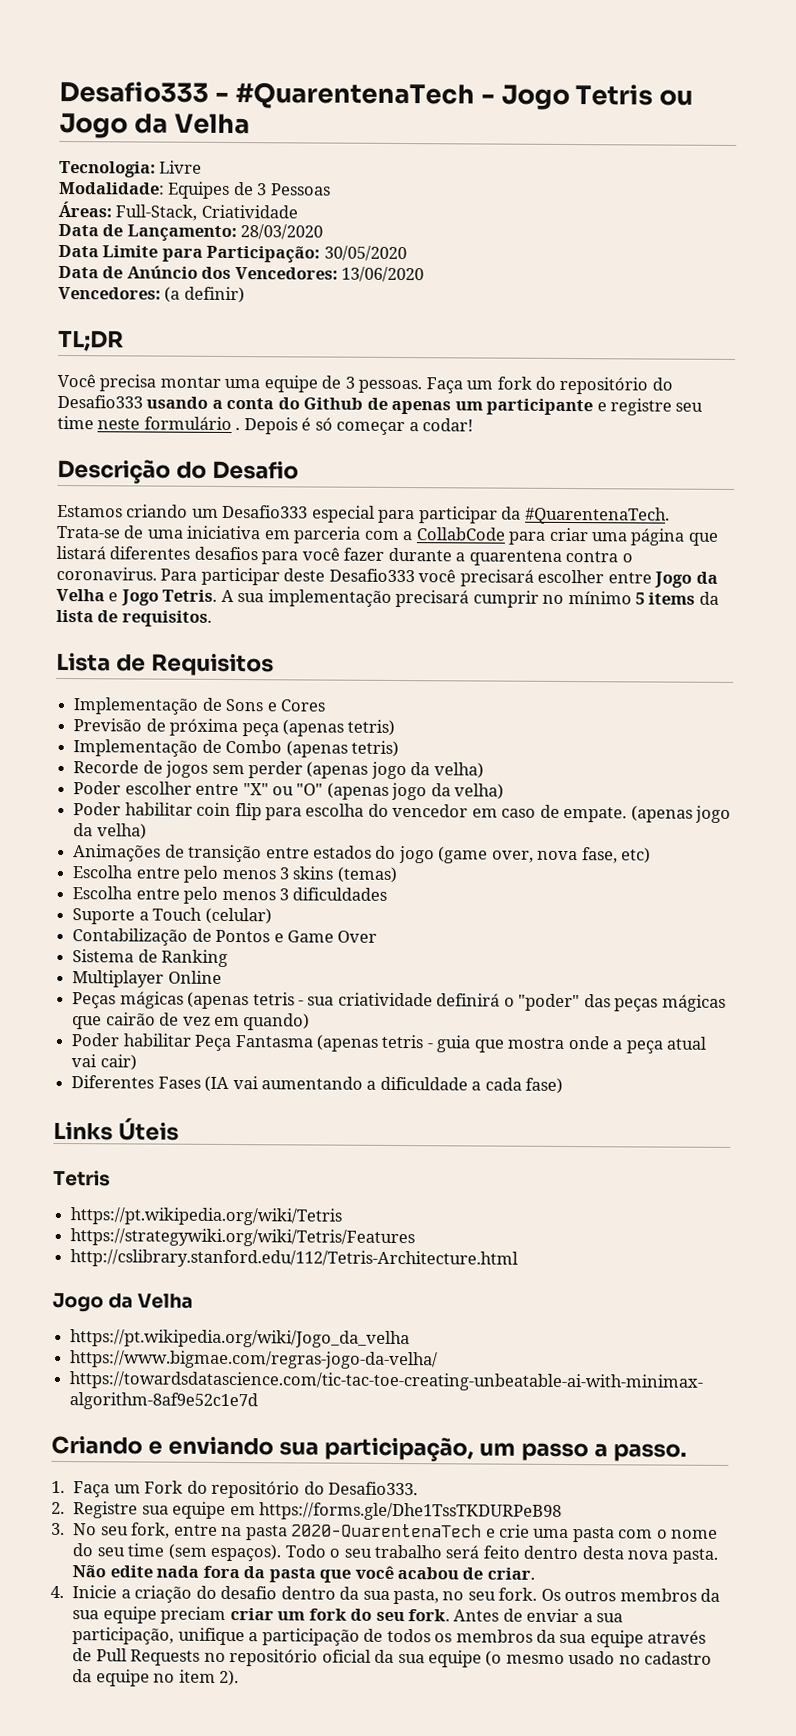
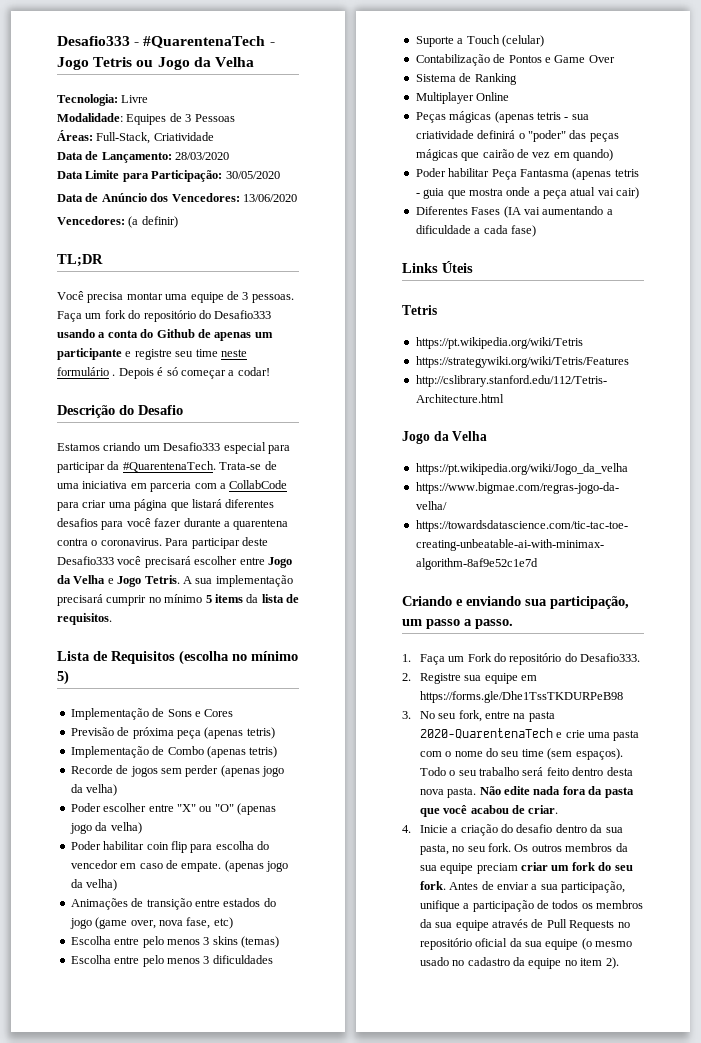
- Lista de Requisitos
+ Lista de Requisitos (escolha no mínimo 5)

